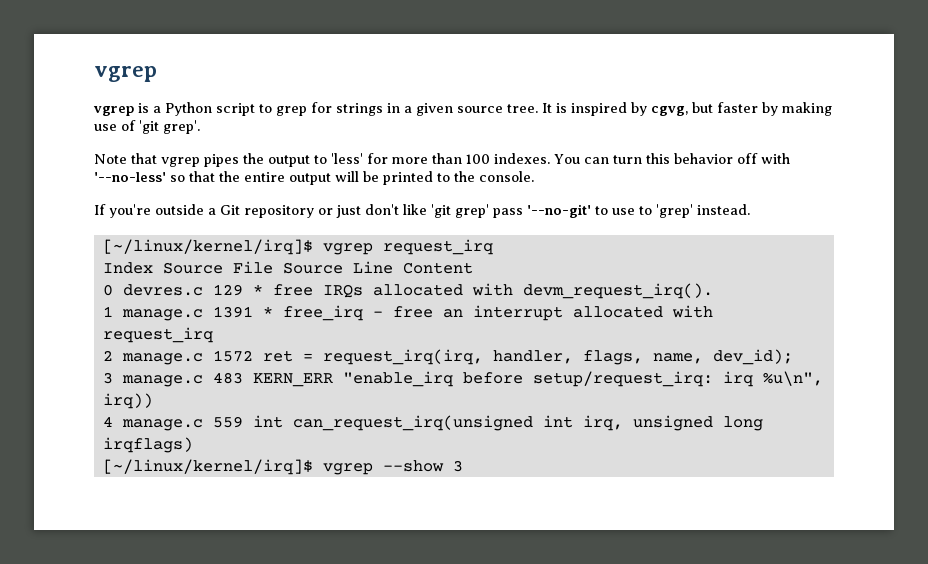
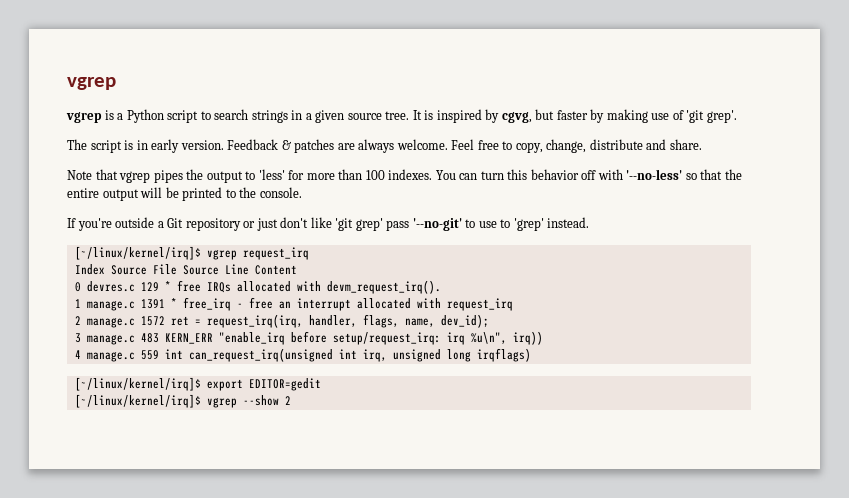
- vgrep is a Python script to grep for strings in a given source tree.
+ vgrep is a Python script to search strings in a given source tree.
+ The script is in early version. Feedback & patches are always welcome. Feel free to copy, change, distribute and share.
+ [~/linux/kernel/irq]$ export EDITOR=gedit
- [~/linux/kernel/irq]$ vgrep --show 3
+ [~/linux/kernel/irq]$ vgrep --show 2

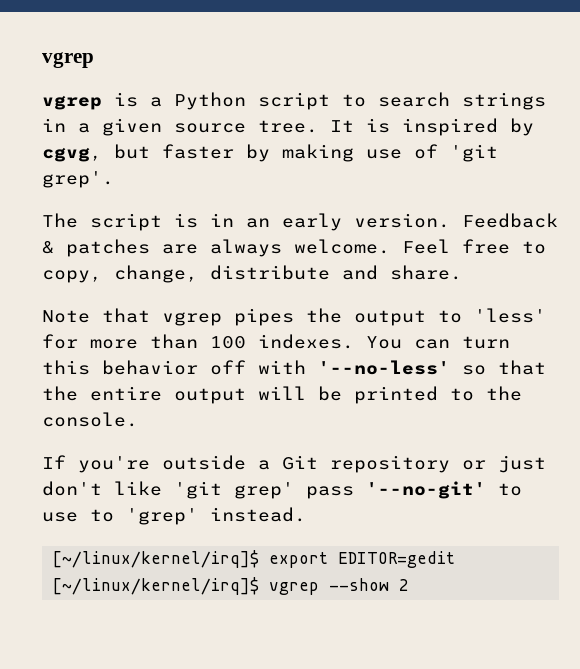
- The script is in early version.
+ The script is in an early version.
- [~/linux/kernel/irq]$ vgrep request_irq
- Index Source File Source Line Content
- 0 devres.c 129 * free IRQs allocated with devm_request_irq().
- 1 manage.c 1391 * free_irq - free an interrupt allocated with request_irq
- 2 manage.c 1572 ret = request_irq(irq, handler, flags, name, dev_id);
- 3 manage.c 483 KERN_ERR "enable_irq before setup/request_irq: irq %u\n", irq))
- 4 manage.c 559 int can_request_irq(unsigned int irq, unsigned long irqflags)

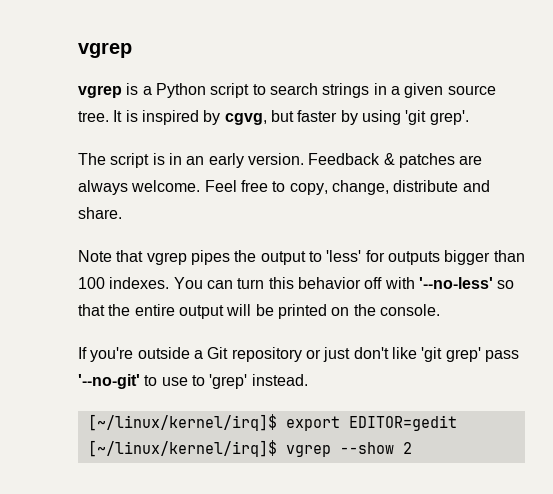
- It is inspired by cgvg, but faster by making use of 'git grep'.
+ It is inspired by cgvg, but faster by using 'git grep'.
- Note that vgrep pipes the output to 'less' for more than 100 indexes.
+ Note that vgrep pipes the output to 'less' for outputs bigger than 100 indexes.
- You can turn this behavior off with '--no-less' so that the entire output will be printed to the console.
+ You can turn this behavior off with '--no-less' so that the entire output will be printed on the console.

